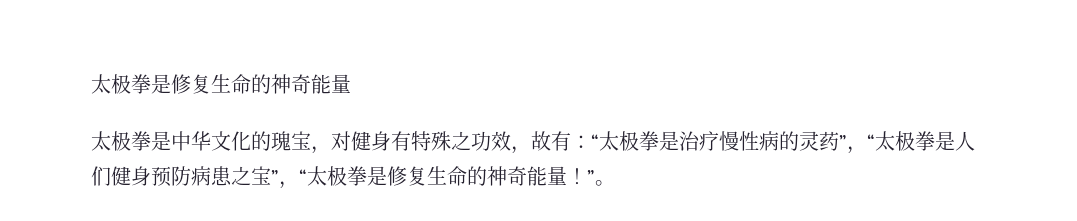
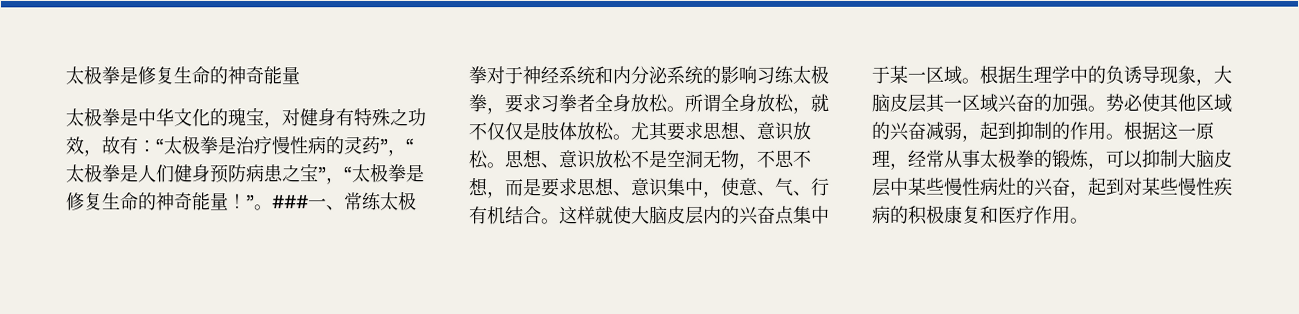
+ ###一、常练太极拳对于神经系统和内分泌系统的影响习练太极拳，要求习拳者全身放松。所谓全身放松，就不仅仅是肢体放松。尤其要求思想、意识放松。思想、意识放松不是空洞无物，不思不想，而是要求思想、意识集中，使意、气、行有机结合。这样就使大脑皮层内的兴奋点集中于某一区域。根据生理学中的负诱导现象，大脑皮层其一区域兴奋的加强。势必使其他区域的兴奋减弱，起到抑制的作用。根据这一原理，经常从事太极拳的锻炼，可以抑制大脑皮层中某些慢性病灶的兴奋，起到对某些慢性疾病的积极康复和医疗作用。

